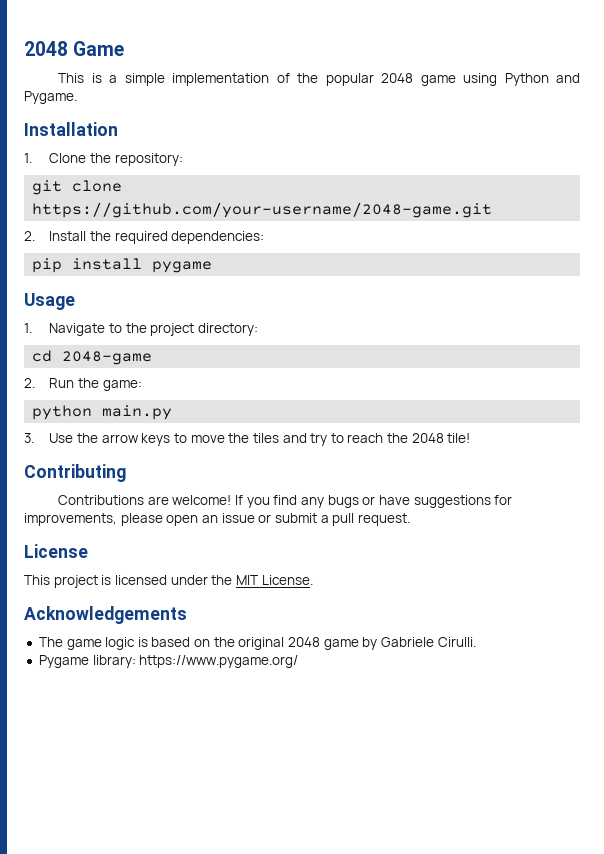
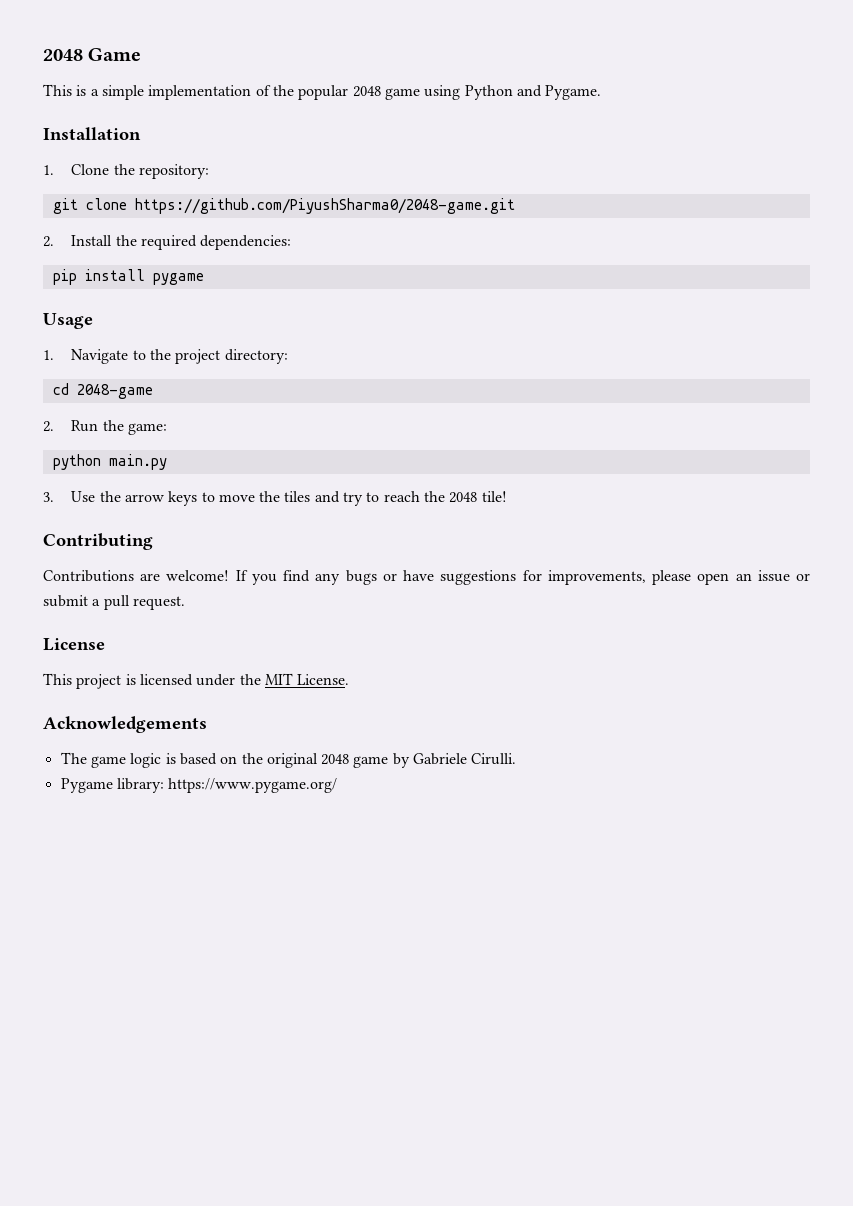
- git clone https://github.com/your-username/2048-game.git
+ git clone https://github.com/PiyushSharma0/2048-game.git

